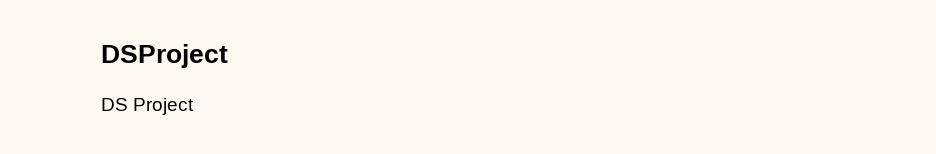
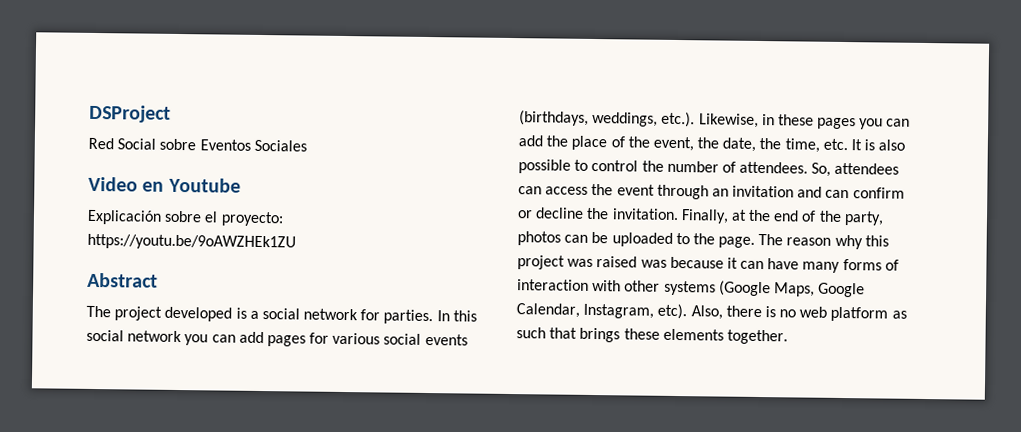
- DS Project
+ Red Social sobre Eventos Sociales
+ Video en Youtube
+ Explicación sobre el proyecto: https://youtu.be/9oAWZHEk1ZU
+ Abstract
+ The project developed is a social network for parties. In this social network you can add pages for various social events (birthdays, weddings, etc.). Likewise, in these pages you can add the place of the event, the date, the time, etc. It is also possible to control the number of attendees. So, attendees can access the event through an invitation and can confirm or decline the invitation. Finally, at the end of the party, photos can be uploaded to the page. The reason why this project was raised was because it can have many forms of interaction with other systems (Google Maps, Google Calendar, Instagram, etc). Also, there is no web platform as such that brings these elements together.

